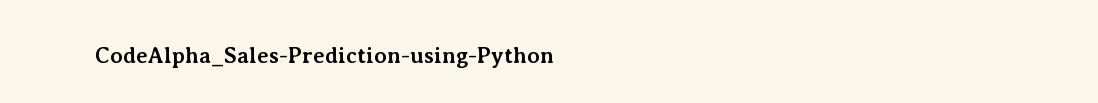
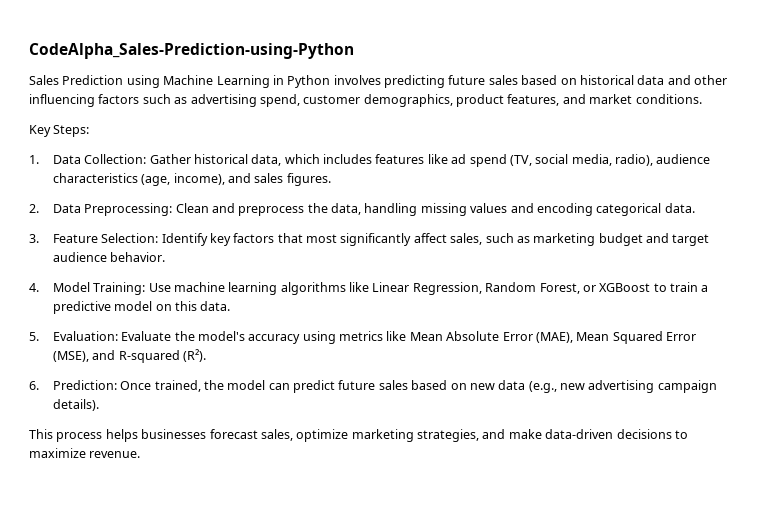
+ Sales Prediction using Machine Learning in Python involves predicting future sales based on historical data and other influencing factors such as advertising spend, customer demographics, product features, and market conditions.
+ Key Steps:
+ 1. Data Collection: Gather historical data, which includes features like ad spend (TV, social media, radio), audience characteristics (age, income), and sales figures.
+ 2. Data Preprocessing: Clean and preprocess the data, handling missing values and encoding categorical data.
+ 3. Feature Selection: Identify key factors that most significantly affect sales, such as marketing budget and target audience behavior.
+ 4. Model Training: Use machine learning algorithms like Linear Regression, Random Forest, or XGBoost to train a predictive model on this data.
+ 5. Evaluation: Evaluate the model's accuracy using metrics like Mean Absolute Error (MAE), Mean Squared Error (MSE), and R-squared (R²).
+ 6. Prediction: Once trained, the model can predict future sales based on new data (e.g., new advertising campaign details).
+ This process helps businesses forecast sales, optimize marketing strategies, and make data-driven decisions to maximize revenue.

